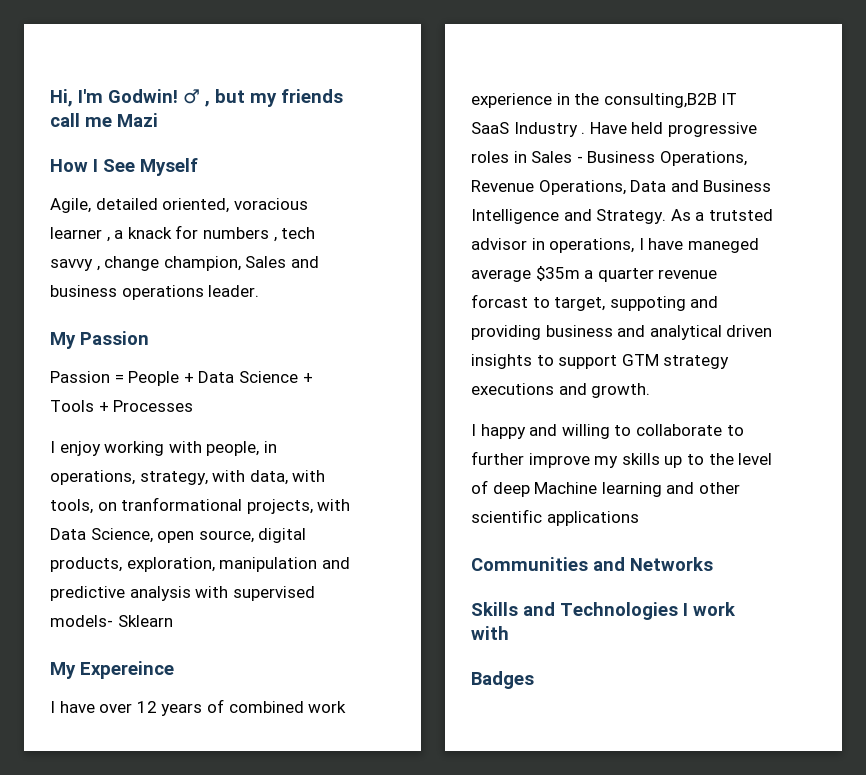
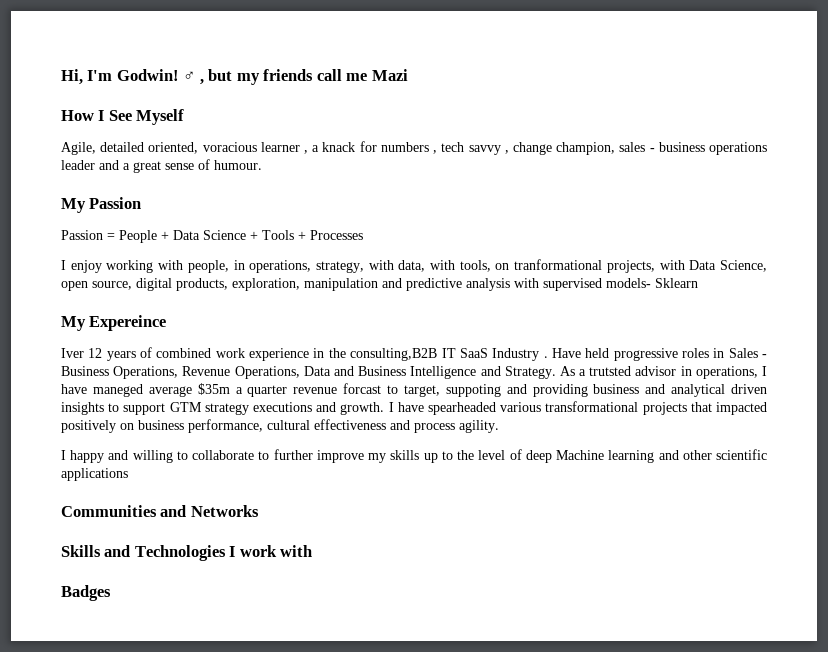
- Agile, detailed oriented, voracious learner , a knack for numbers , tech savvy , change champion, Sales and business operations leader.
+ Agile, detailed oriented, voracious learner , a knack for numbers , tech savvy , change champion, sales - business operations leader and a great sense of humour.
- I have over 12 years of combined work experience in the consulting,B2B IT SaaS Industry .
+ Iver 12 years of combined work experience in the consulting,B2B IT SaaS Industry .
+ I have spearheaded various transformational projects that impacted positively on business performance, cultural effectiveness and process agility.

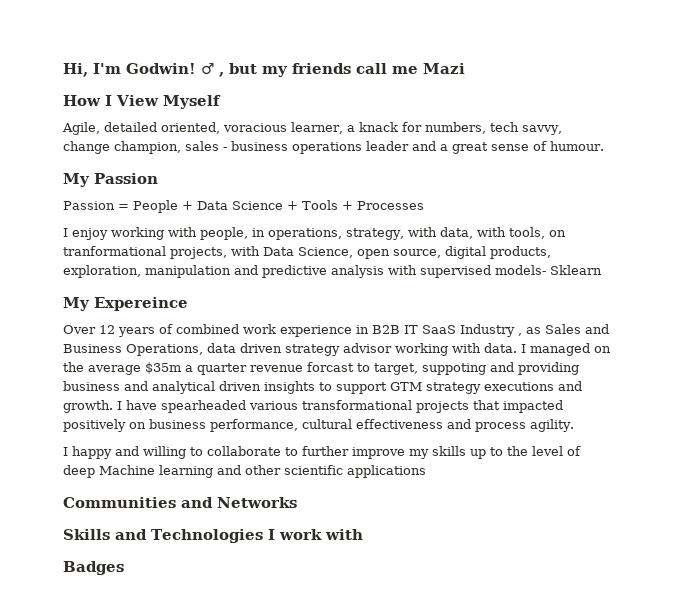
- How I See Myself
+ How I View Myself
- Agile, detailed oriented, voracious learner , a knack for numbers , tech savvy , change champion, sales - business operations leader and a great sense of humour.
+ Agile, detailed oriented, voracious learner, a knack for numbers, tech savvy, change champion, sales - business operations leader and a great sense of humour.
- Iver 12 years of combined work experience in the consulting,B2B IT SaaS Industry . Have held progressive roles in Sales - Business Operations, Revenue Operations, Data and Business Intelligence and Strategy. As a trutsted advisor in operations, I have maneged average $35m a quarter revenue forcast to target, suppoting and providing business and analytical driven insights to support GTM strategy executions and growth.
+ Over 12 years of combined work experience in B2B IT SaaS Industry , as Sales and Business Operations, data driven strategy advisor working with data. I managed on the average $35m a quarter revenue forcast to target, suppoting and providing business and analytical driven insights to support GTM strategy executions and growth.

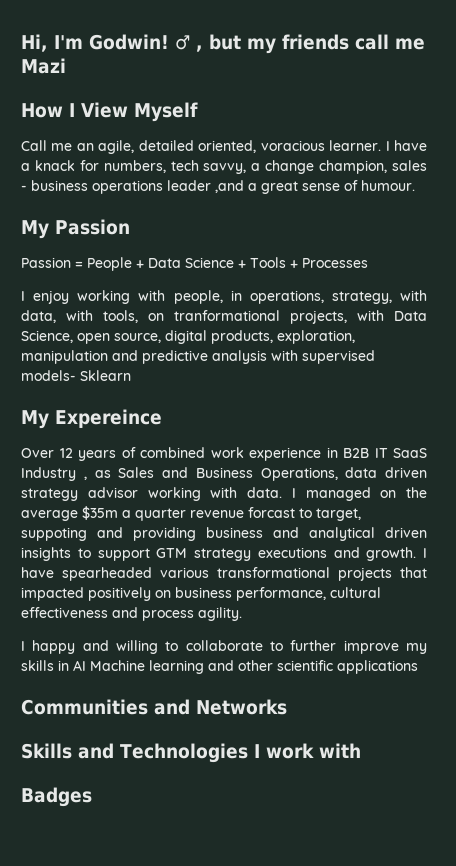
- Agile, detailed oriented, voracious learner, a knack for numbers, tech savvy, change champion, sales - business operations leader and a great sense of humour.
+ Call me an agile, detailed oriented, voracious learner. I have a knack for numbers, tech savvy, a change champion, sales - business operations leader ,and a great sense of humour.
- I happy and willing to collaborate to further improve my skills up to the level of deep Machine learning and other scientific applications
+ I happy and willing to collaborate to further improve my skills in AI Machine learning and other scientific applications

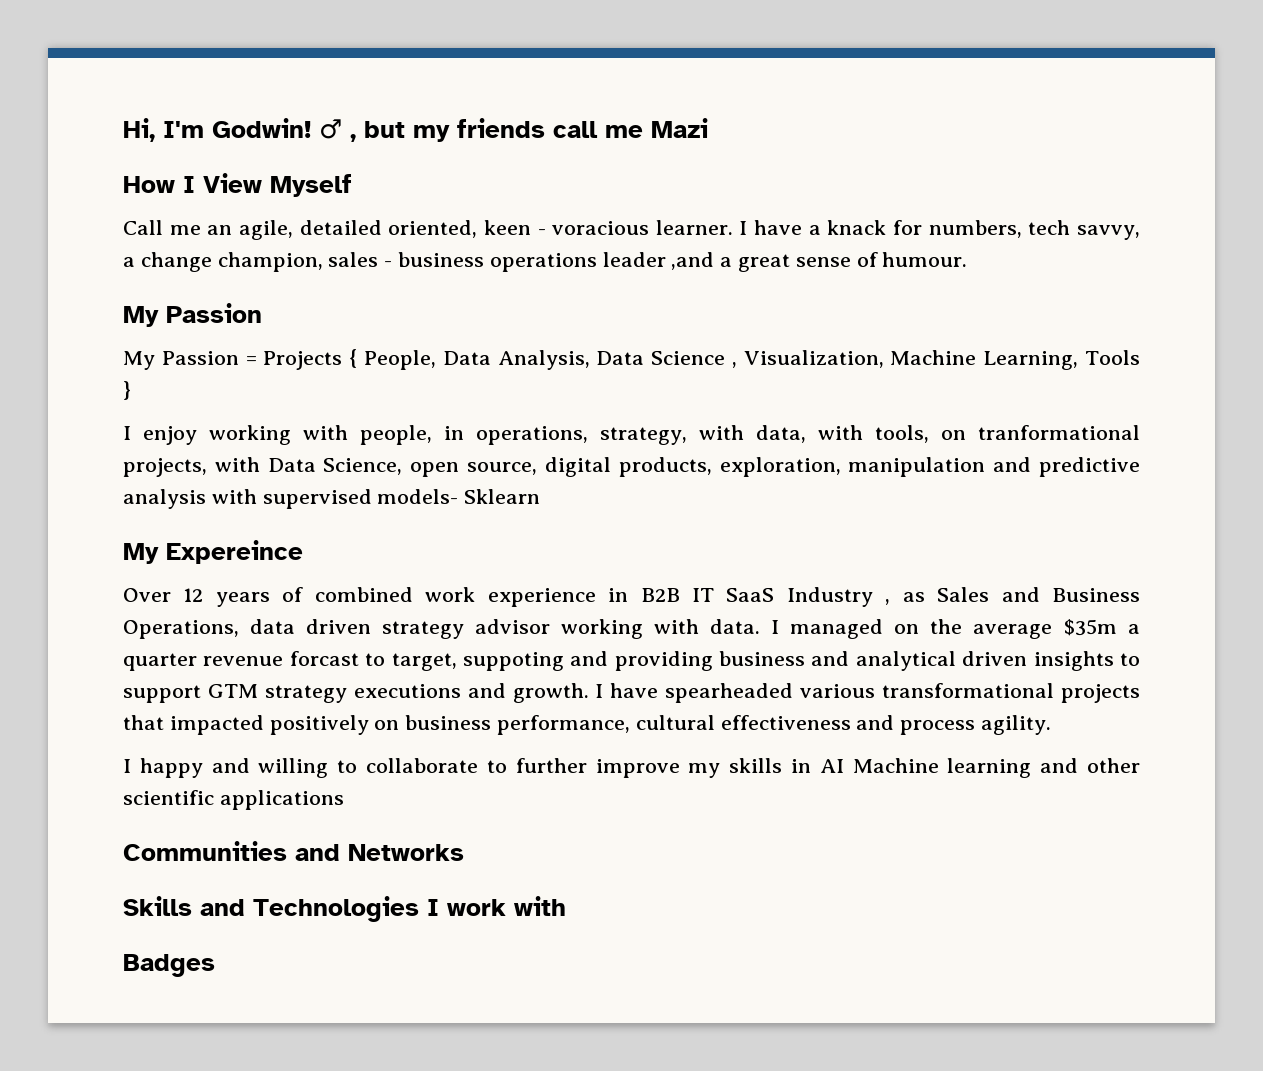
- Call me an agile, detailed oriented, voracious learner.
+ Call me an agile, detailed oriented, keen - voracious learner.
- Passion = People + Data Science + Tools + Processes
+ My Passion = Projects { People, Data Analysis, Data Science , Visualization, Machine Learning, Tools }

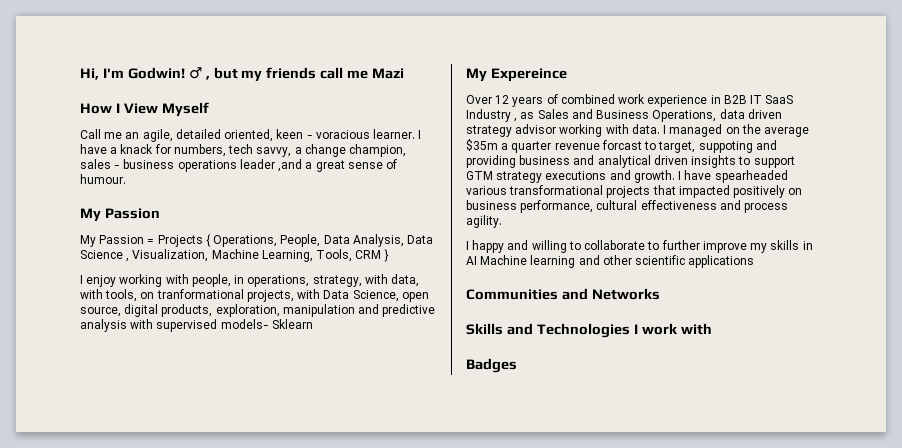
- My Passion = Projects { People, Data Analysis, Data Science , Visualization, Machine Learning, Tools }
+ My Passion = Projects { Operations, People, Data Analysis, Data Science , Visualization, Machine Learning, Tools, CRM }

